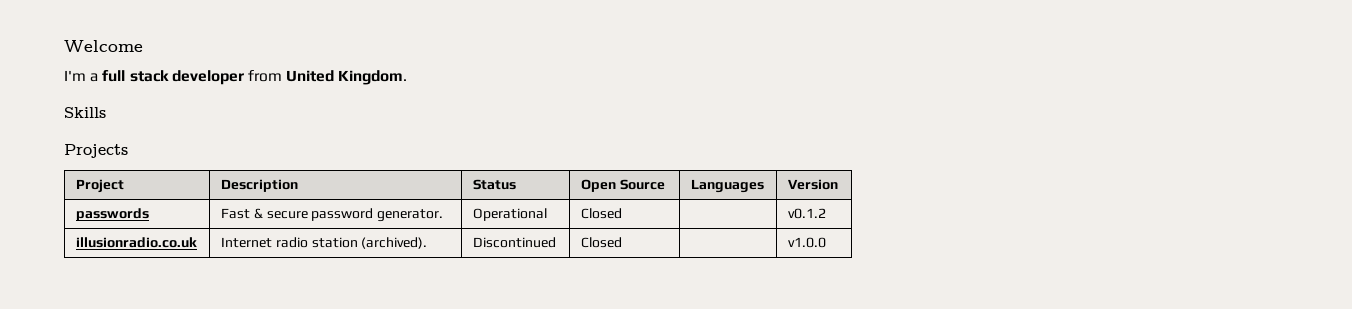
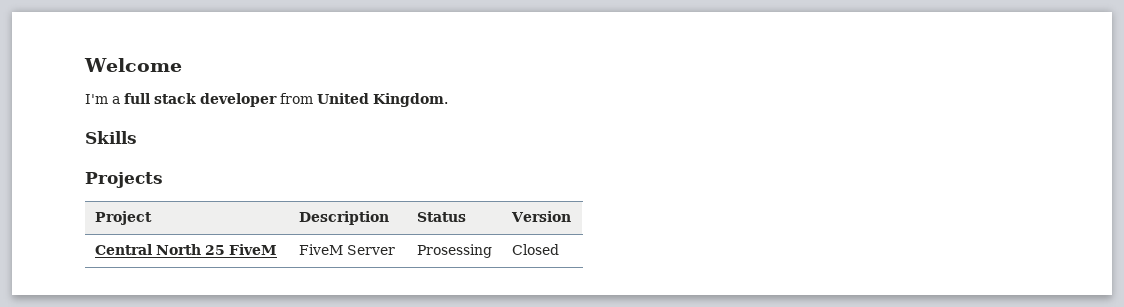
- Project | Description | Status | Open Source | Languages | Version
- passwords | Fast & secure password generator. | Operational | Closed | | v0.1.2
- illusionradio.co.uk | Internet radio station (archived). | Discontinued | Closed | | v1.0.0
+ Project | Description | Status | Version
+ Central North 25 FiveM | FiveM Server | Prosessing | Closed

